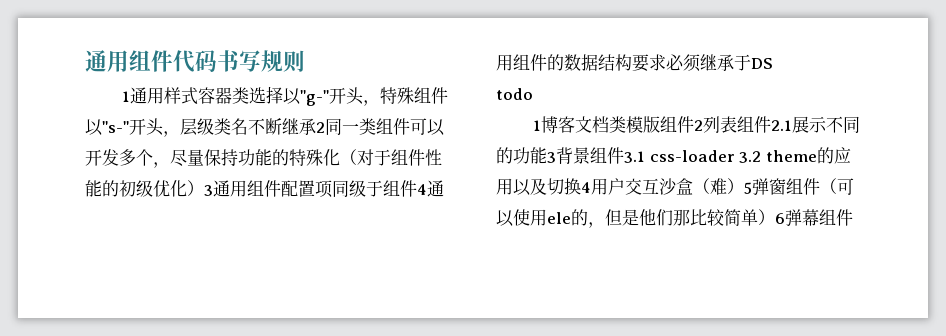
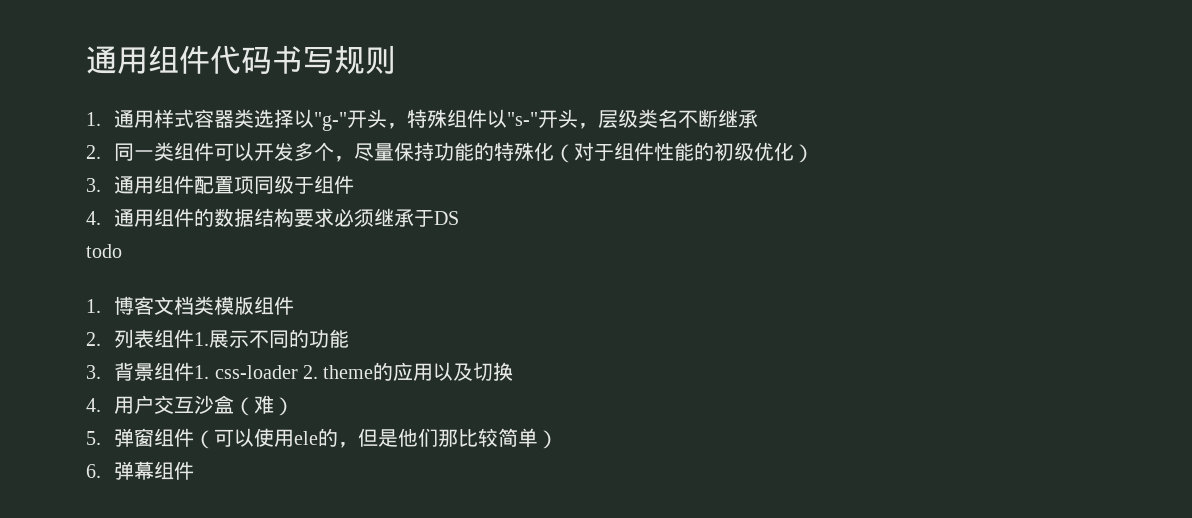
- 1通用样式容器类选择以"g-"开头，特殊组件以"s-"开头，层级类名不断继承2同一类组件可以开发多个，尽量保持功能的特殊化（对于组件性能的初级优化）3通用组件配置项同级于组件4通用组件的数据结构要求必须继承于DS
+ 1.通用样式容器类选择以"g-"开头，特殊组件以"s-"开头，层级类名不断继承
+ 2.同一类组件可以开发多个，尽量保持功能的特殊化（对于组件性能的初级优化）
+ 3.通用组件配置项同级于组件
+ 4.通用组件的数据结构要求必须继承于DS
- 1博客文档类模版组件2列表组件2.1展示不同的功能3背景组件3.1 css-loader 3.2 theme的应用以及切换4用户交互沙盒（难）5弹窗组件（可以使用ele的，但是他们那比较简单）6弹幕组件
+ 1.博客文档类模版组件
+ 2.列表组件1.展示不同的功能
+ 3.背景组件1. css-loader 2. theme的应用以及切换
+ 4.用户交互沙盒（难）
+ 5.弹窗组件（可以使用ele的，但是他们那比较简单）
+ 6.弹幕组件

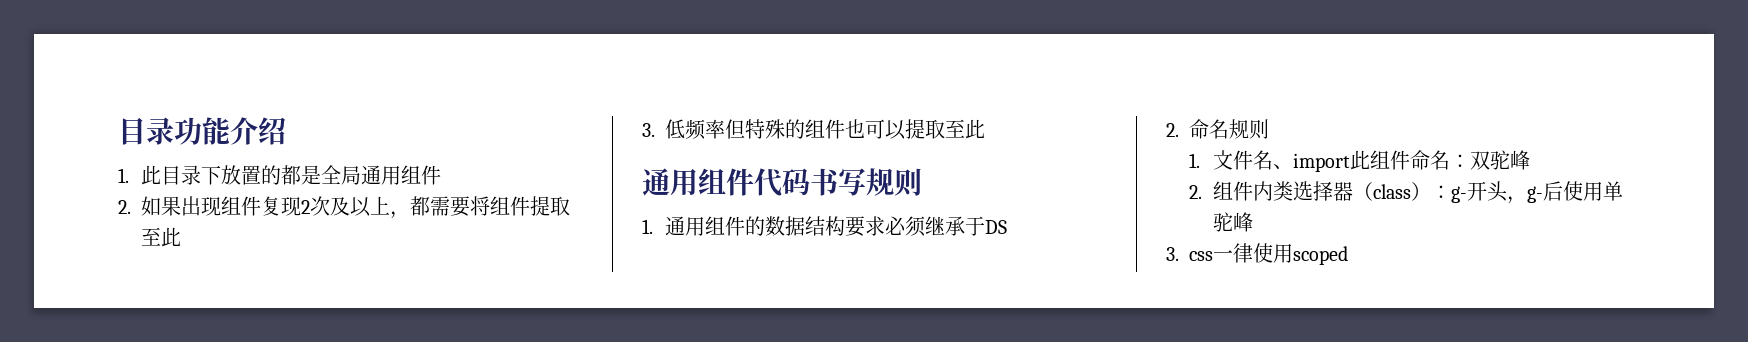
+ 目录功能介绍
+ 1.此目录下放置的都是全局通用组件
+ 2.如果出现组件复现2次及以上，都需要将组件提取至此
+ 3.低频率但特殊的组件也可以提取至此
- 1.通用样式容器类选择以"g-"开头，特殊组件以"s-"开头，层级类名不断继承
- 2.同一类组件可以开发多个，尽量保持功能的特殊化（对于组件性能的初级优化）
- 3.通用组件配置项同级于组件
- 4.通用组件的数据结构要求必须继承于DS
+ 1.通用组件的数据结构要求必须继承于DS
- todo
- 1.博客文档类模版组件
- 2.列表组件1.展示不同的功能
- 3.背景组件1. css-loader 2. theme的应用以及切换
- 4.用户交互沙盒（难）
- 5.弹窗组件（可以使用ele的，但是他们那比较简单）
- 6.弹幕组件
+ 2.命名规则
+ 1.文件名、import此组件命名：双驼峰
+ 2.组件内类选择器（class）：g-开头，g-后使用单驼峰
+ 3. css一律使用scoped

